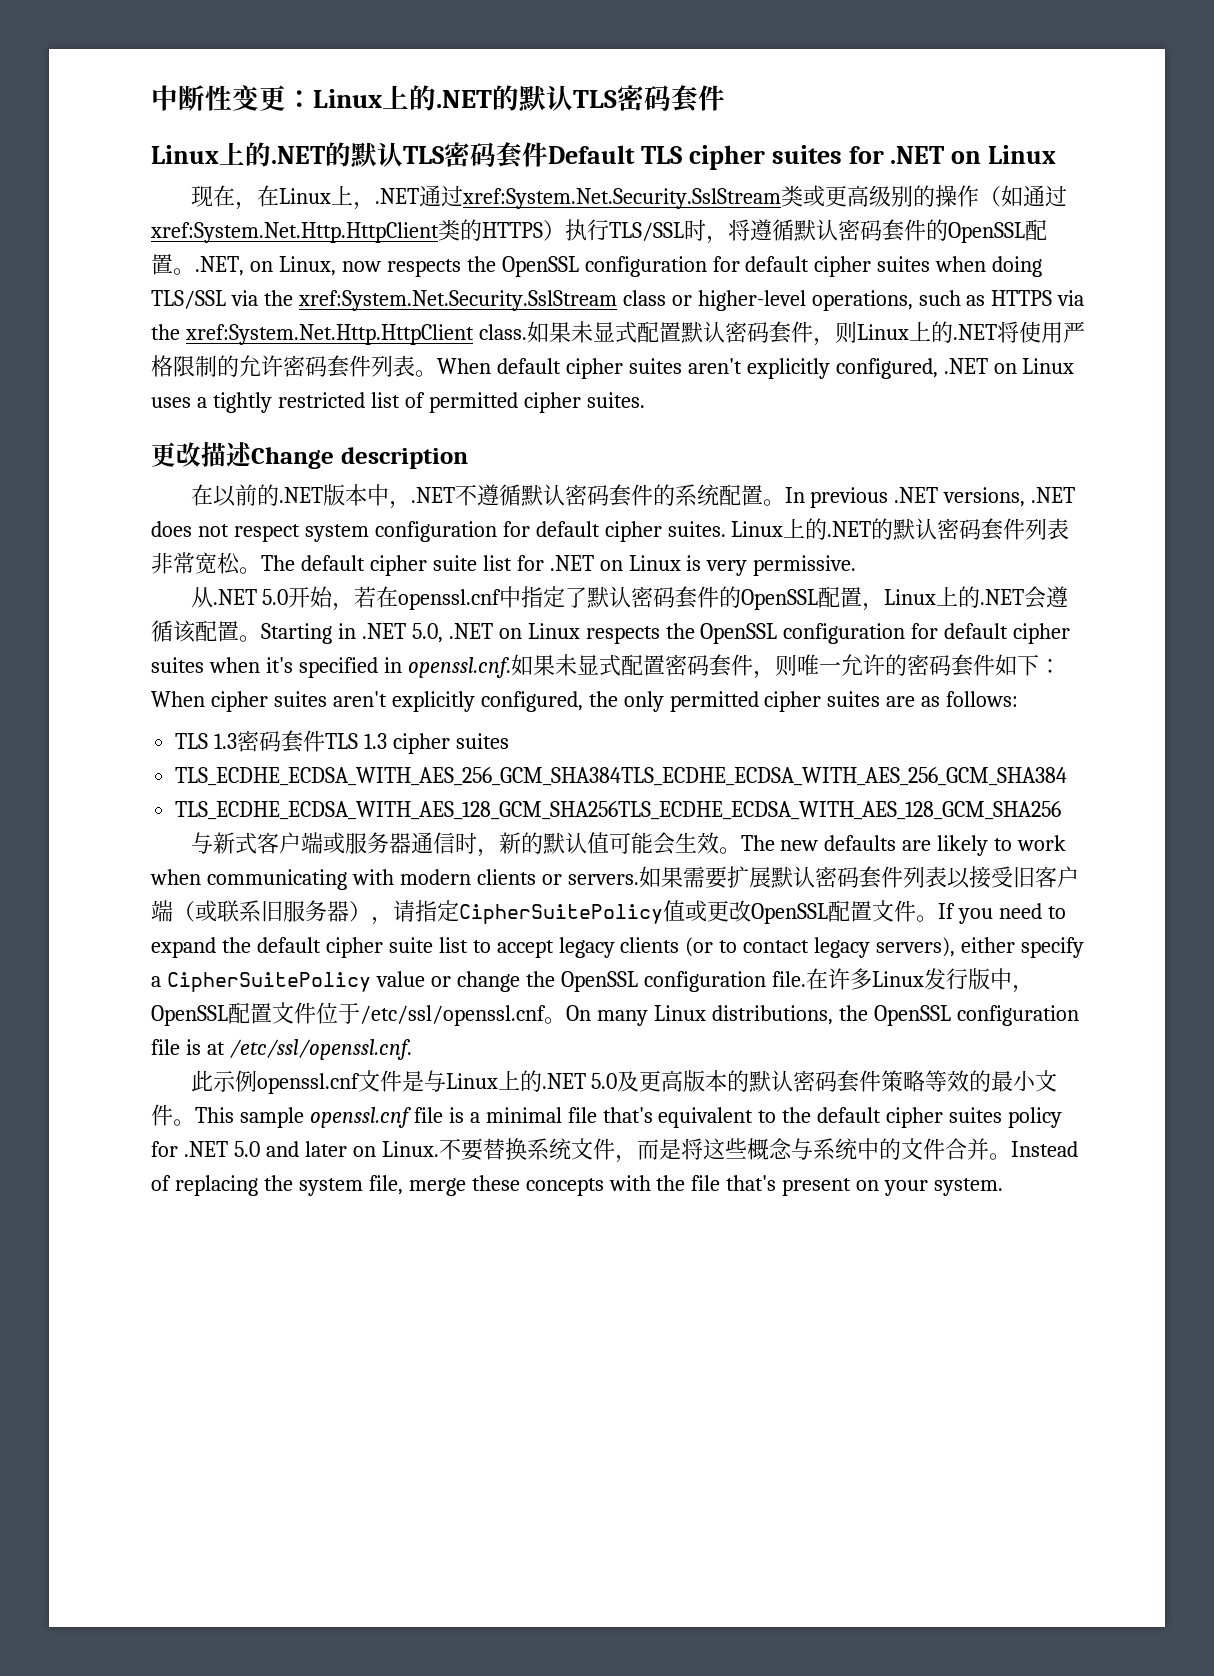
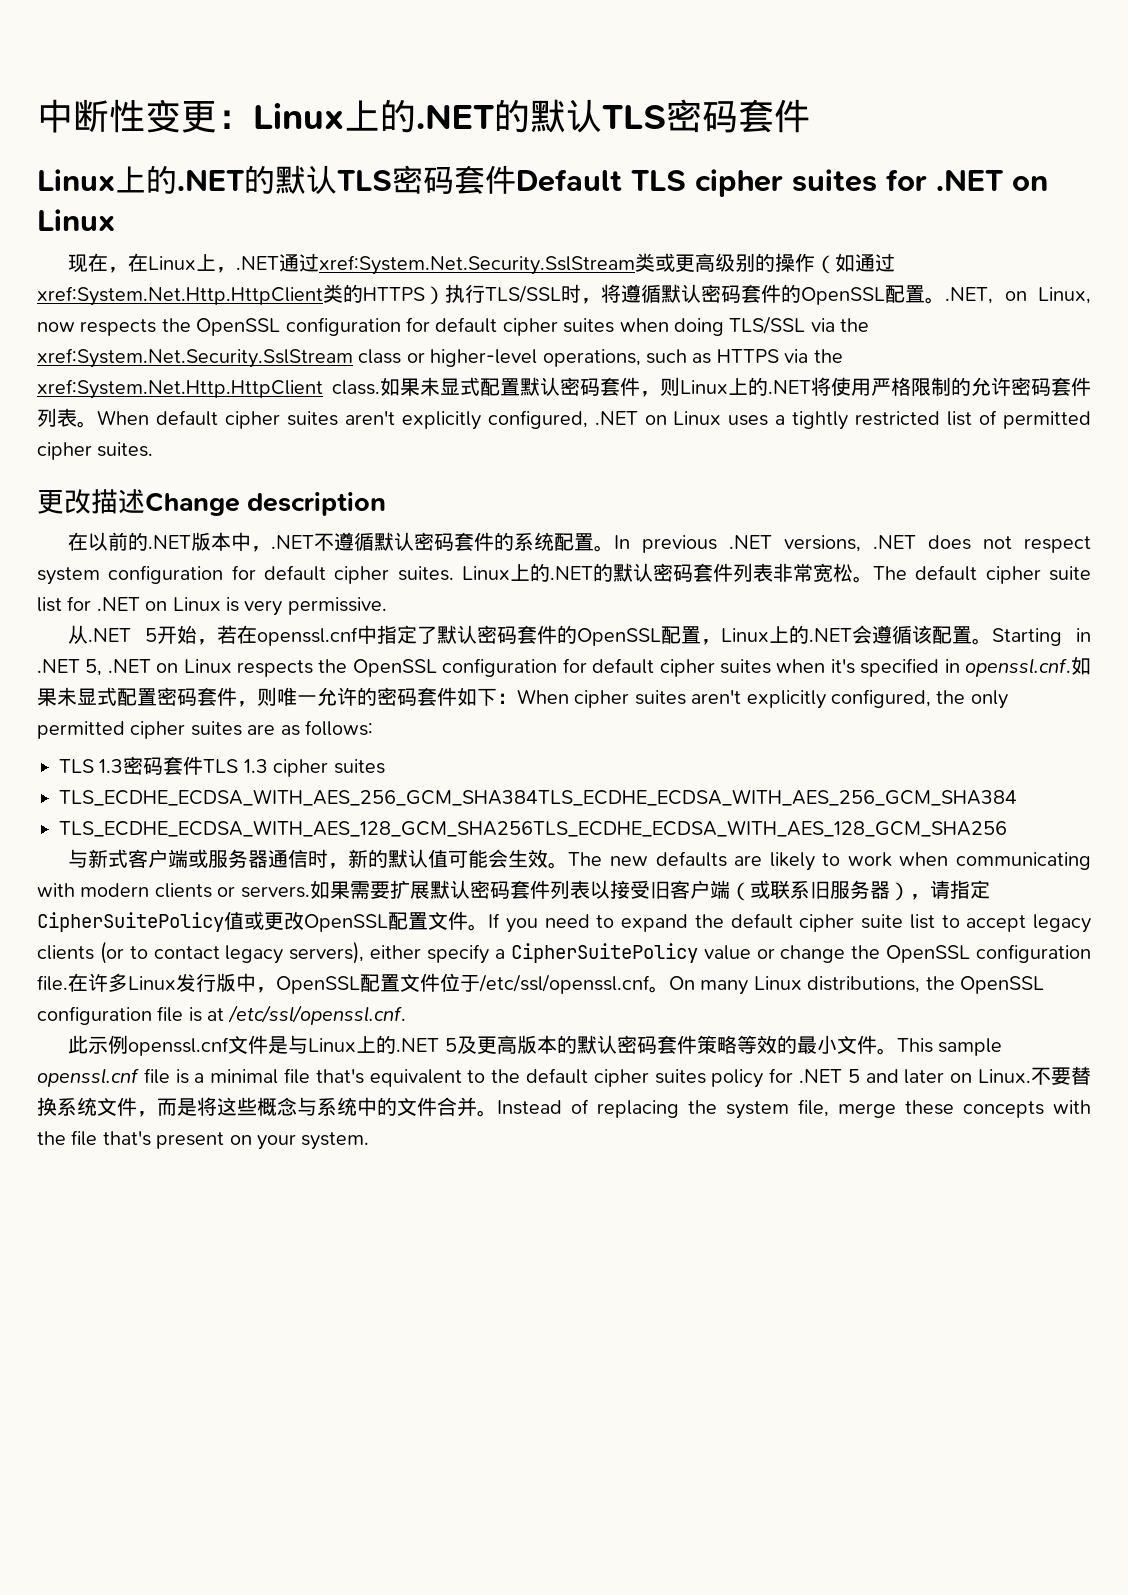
- 从.NET 5.0开始，若在openssl.cnf中指定了默认密码套件的OpenSSL配置，Linux上的.NET会遵循该配置。
+ 从.NET 5开始，若在openssl.cnf中指定了默认密码套件的OpenSSL配置，Linux上的.NET会遵循该配置。
- Starting in .NET 5.0, .NET on Linux respects the OpenSSL configuration for default cipher suites when it's specified in openssl.cnf.如果未显式配置密码套件，则唯一允许的密码套件如下：When cipher suites aren't explicitly configured, the only permitted cipher suites are as follows:
+ Starting in .NET 5, .NET on Linux respects the OpenSSL configuration for default cipher suites when it's specified in openssl.cnf.如果未显式配置密码套件，则唯一允许的密码套件如下：When cipher suites aren't explicitly configured, the only permitted cipher suites are as follows:
- 此示例openssl.cnf文件是与Linux上的.NET 5.0及更高版本的默认密码套件策略等效的最小文件。
+ 此示例openssl.cnf文件是与Linux上的.NET 5及更高版本的默认密码套件策略等效的最小文件。
- This sample openssl.cnf file is a minimal file that's equivalent to the default cipher suites policy for .NET 5.0 and later on Linux.
+ This sample openssl.cnf file is a minimal file that's equivalent to the default cipher suites policy for .NET 5 and later on Linux.

